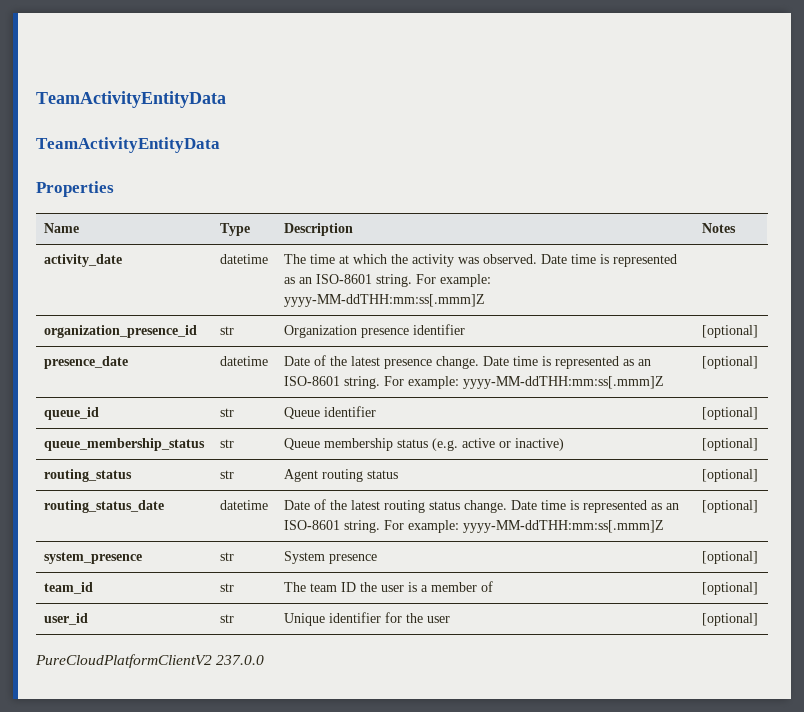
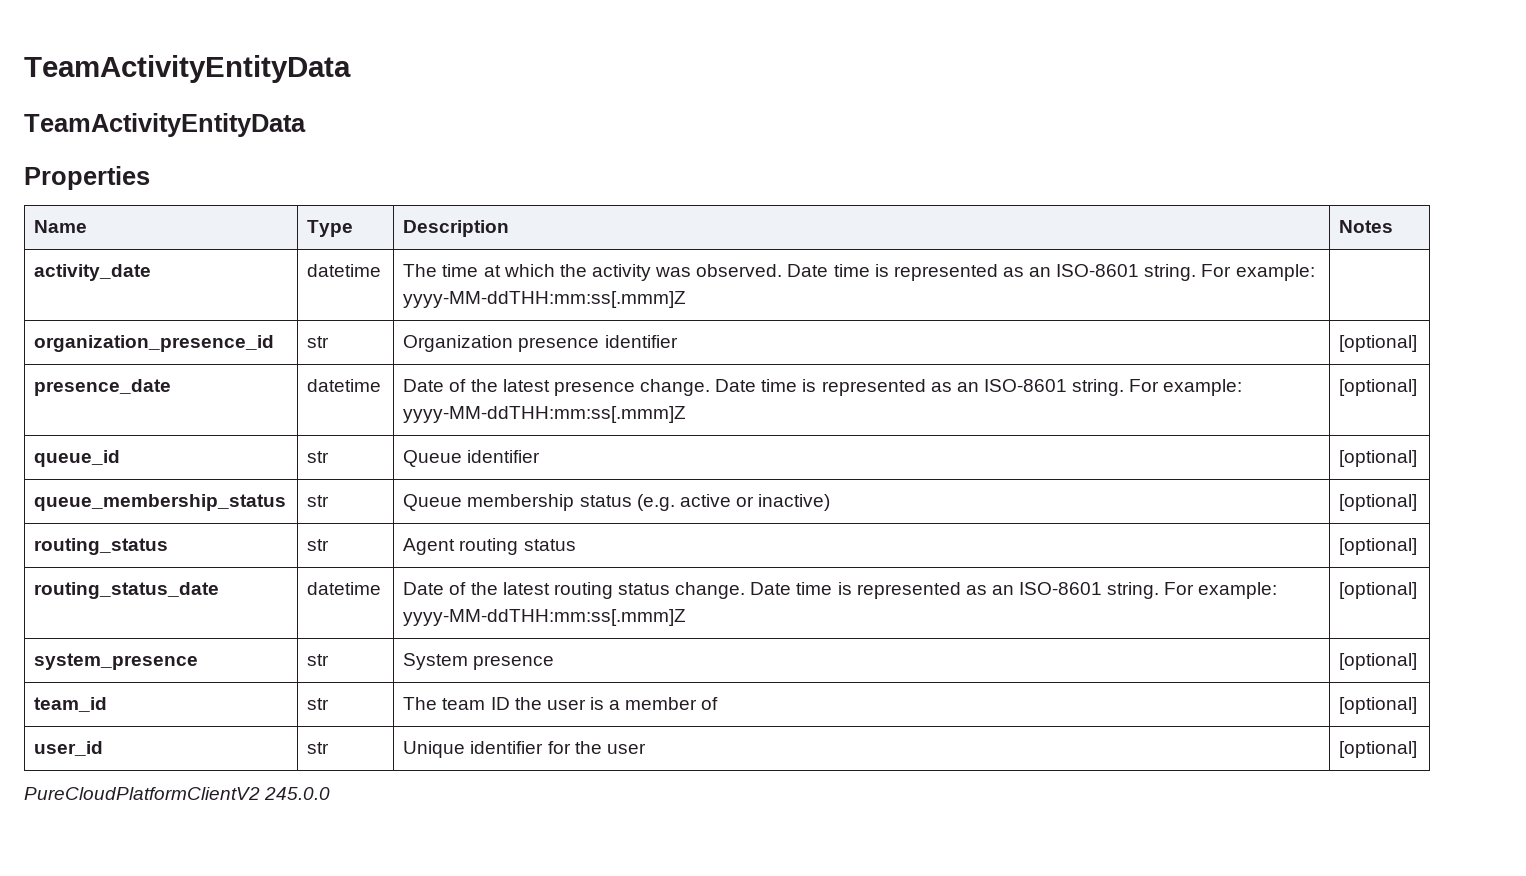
- PureCloudPlatformClientV2 237.0.0
+ PureCloudPlatformClientV2 245.0.0

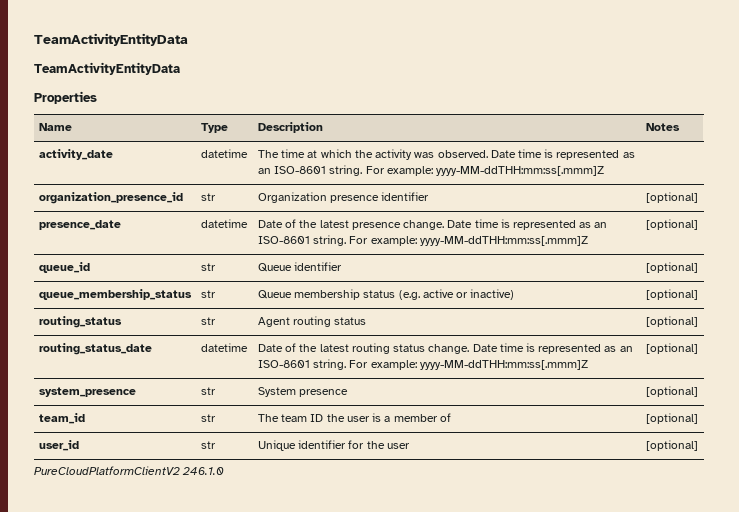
- PureCloudPlatformClientV2 245.0.0
+ PureCloudPlatformClientV2 246.1.0

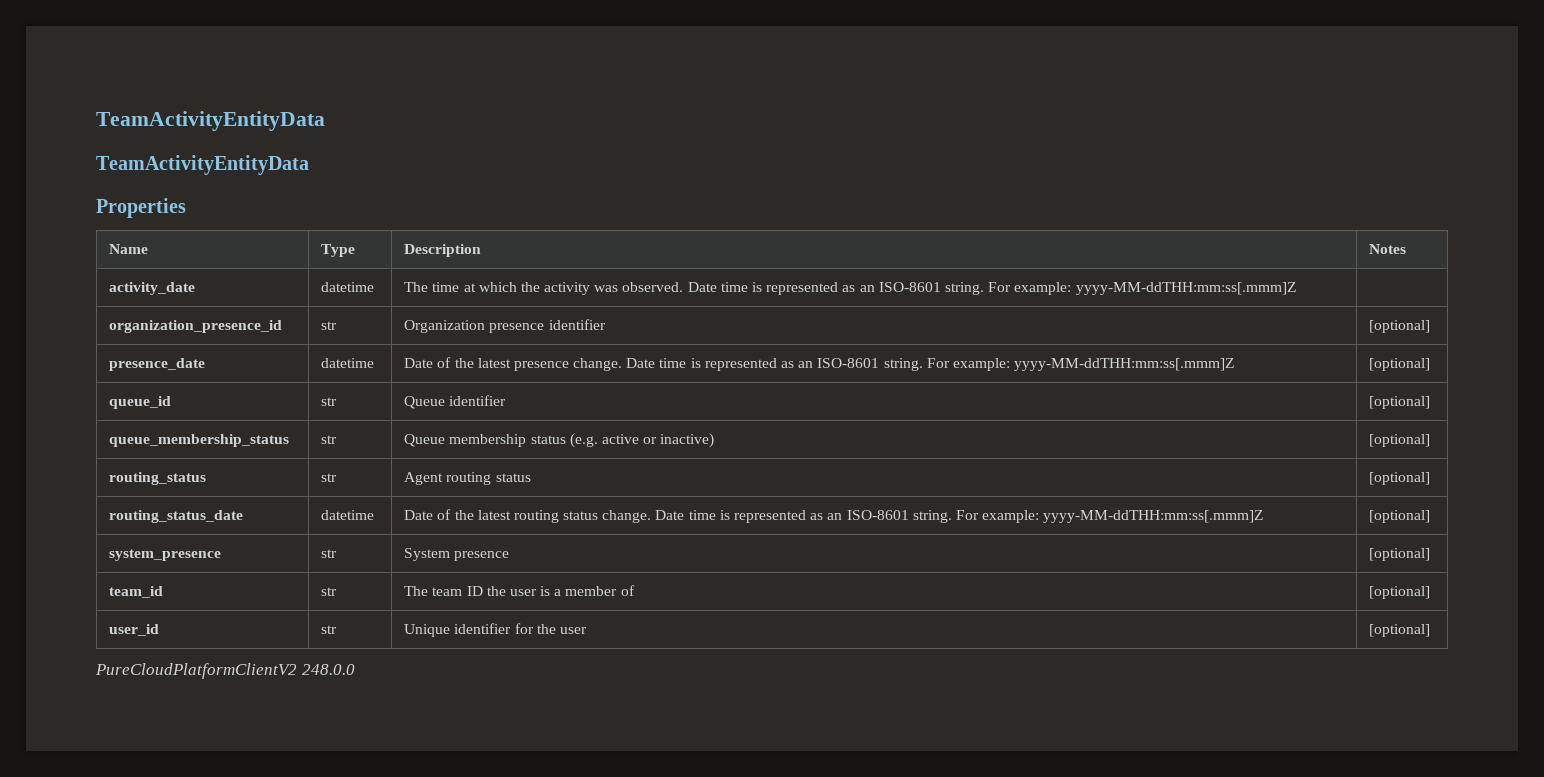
- PureCloudPlatformClientV2 246.1.0
+ PureCloudPlatformClientV2 248.0.0

